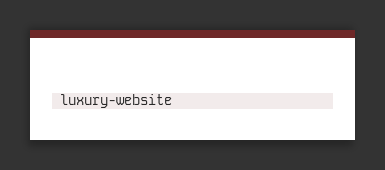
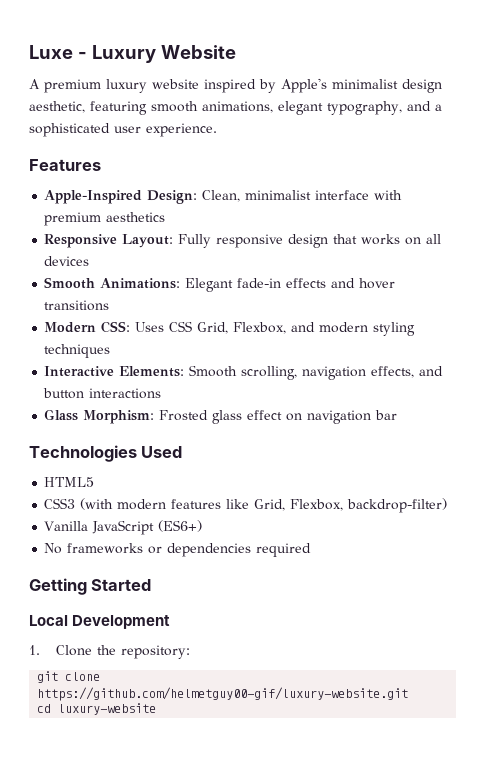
- luxury-website
+ Luxe - Luxury Website
+ A premium luxury website inspired by Apple's minimalist design aesthetic, featuring smooth animations, elegant typography, and a sophisticated user experience.
+ Features
+ Apple-Inspired Design: Clean, minimalist interface with premium aesthetics
+ Responsive Layout: Fully responsive design that works on all devices
+ Smooth Animations: Elegant fade-in effects and hover transitions
+ Modern CSS: Uses CSS Grid, Flexbox, and modern styling techniques
+ Interactive Elements: Smooth scrolling, navigation effects, and button interactions
+ Glass Morphism: Frosted glass effect on navigation bar
+ Technologies Used
+ HTML5
+ CSS3 (with modern features like Grid, Flexbox, backdrop-filter)
+ Vanilla JavaScript (ES6+)
+ No frameworks or dependencies required
+ Getting Started
+ Local Development
+ 1. Clone the repository:
+ git clone https://github.com/helmetguy00-gif/luxury-website.git
+ cd luxury-website

